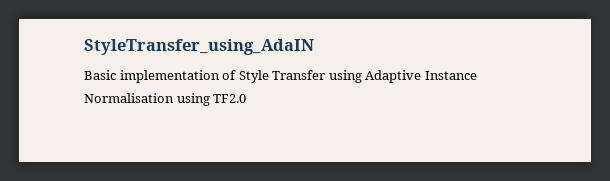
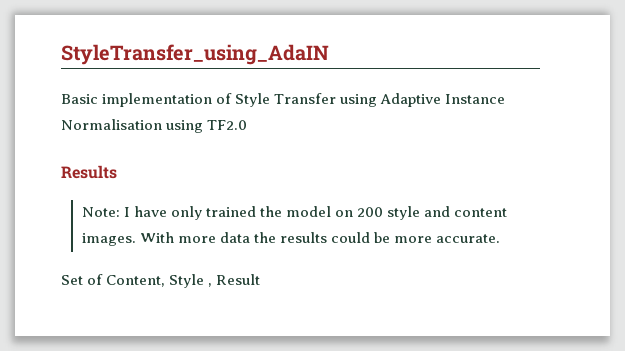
+ Results
+ Note: I have only trained the model on 200 style and content images. With more data the results could be more accurate.
+ Set of Content, Style , Result

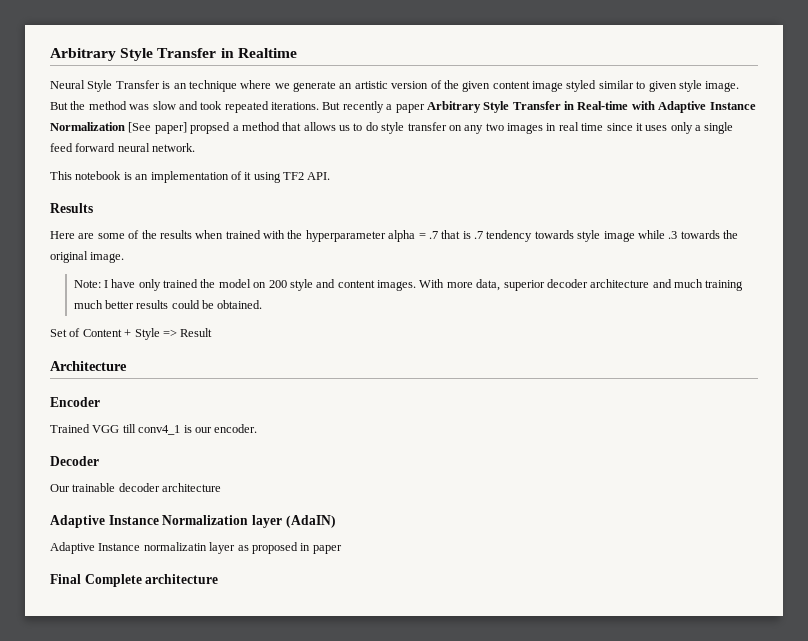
- StyleTransfer_using_AdaIN
- Basic implementation of Style Transfer using Adaptive Instance Normalisation using TF2.0
+ Arbitrary Style Transfer in Realtime
+ Neural Style Transfer is an technique where we generate an artistic version of the given content image styled similar to given style image. But the method was slow and took repeated iterations. But recently a paper Arbitrary Style Transfer in Real-time with Adaptive Instance Normalization [See paper] propsed a method that allows us to do style transfer on any two images in real time since it uses only a single feed forward neural network.
+ This notebook is an implementation of it using TF2 API.
  Results
+ Here are some of the results when trained with the hyperparameter alpha = .7 that is .7 tendency towards style image while .3 towards the original image.
- With more data the results could be more accurate.
+ With more data, superior decoder architecture and much training much better results could be obtained.
- Set of Content, Style , Result
+ Set of Content + Style => Result
+ Architecture
+ Encoder
+ Trained VGG till conv4_1 is our encoder.
+ Decoder
+ Our trainable decoder architecture
+ Adaptive Instance Normalization layer (AdaIN)
+ Adaptive Instance normalizatin layer as proposed in paper
+ Final Complete architecture

